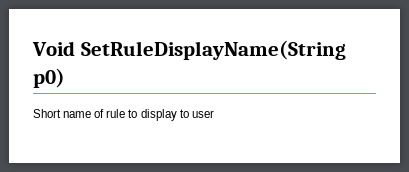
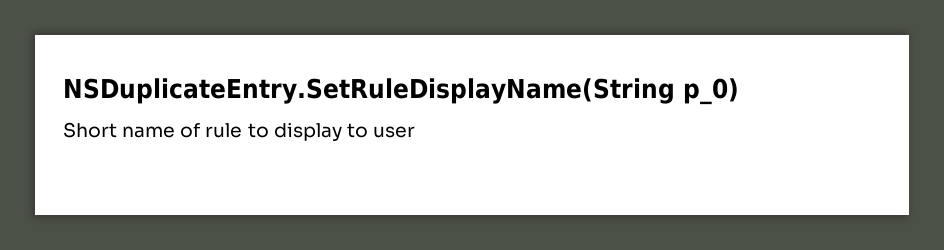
- Void SetRuleDisplayName(String p0)
+ NSDuplicateEntry.SetRuleDisplayName(String p_0)

